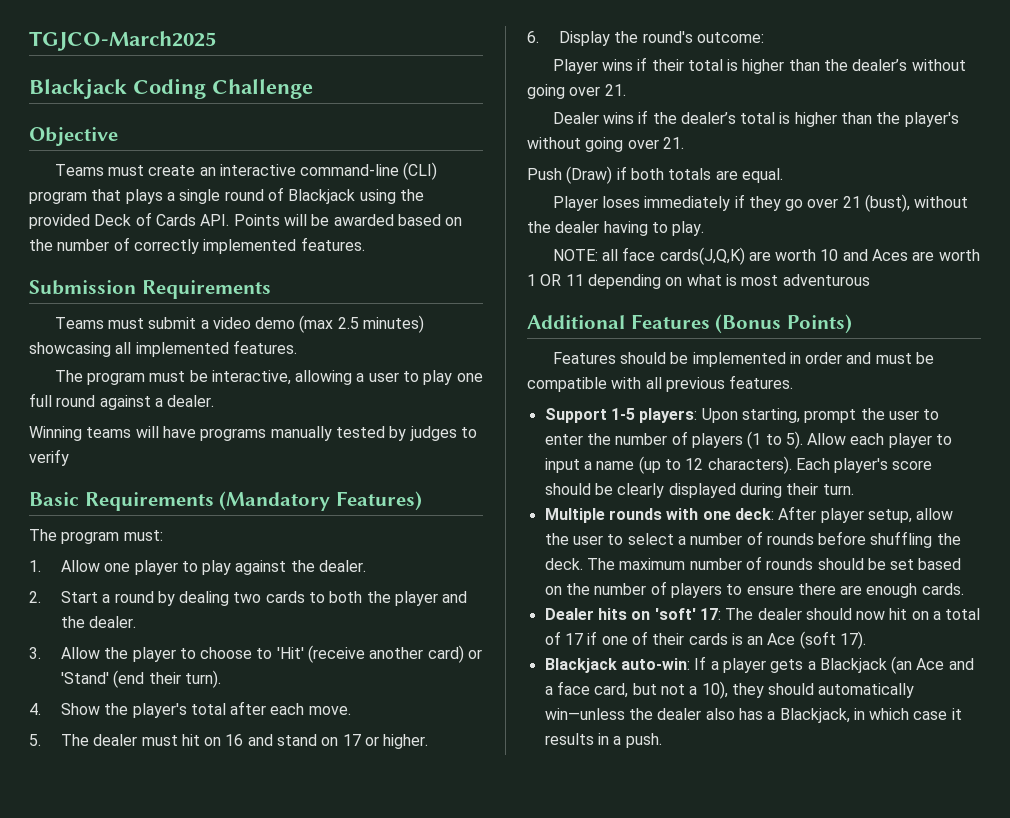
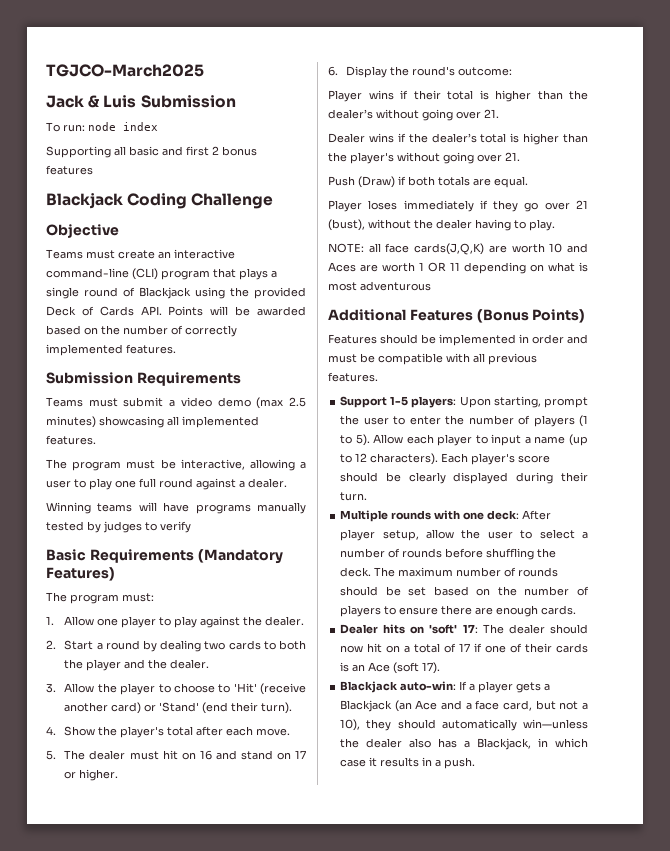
+ Jack & Luis Submission
+ To run: node index
+ Supporting all basic and first 2 bonus features

